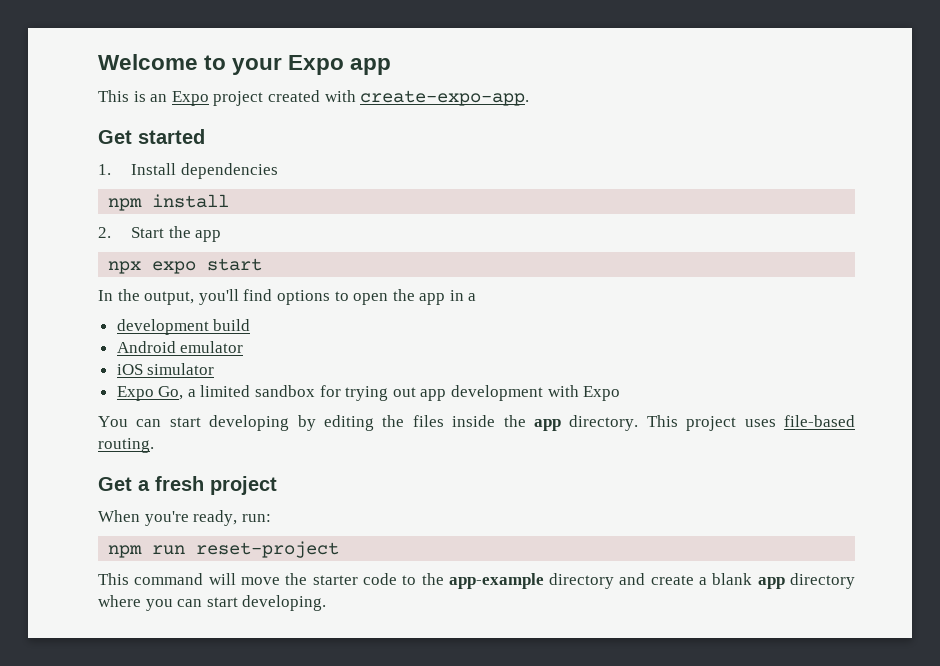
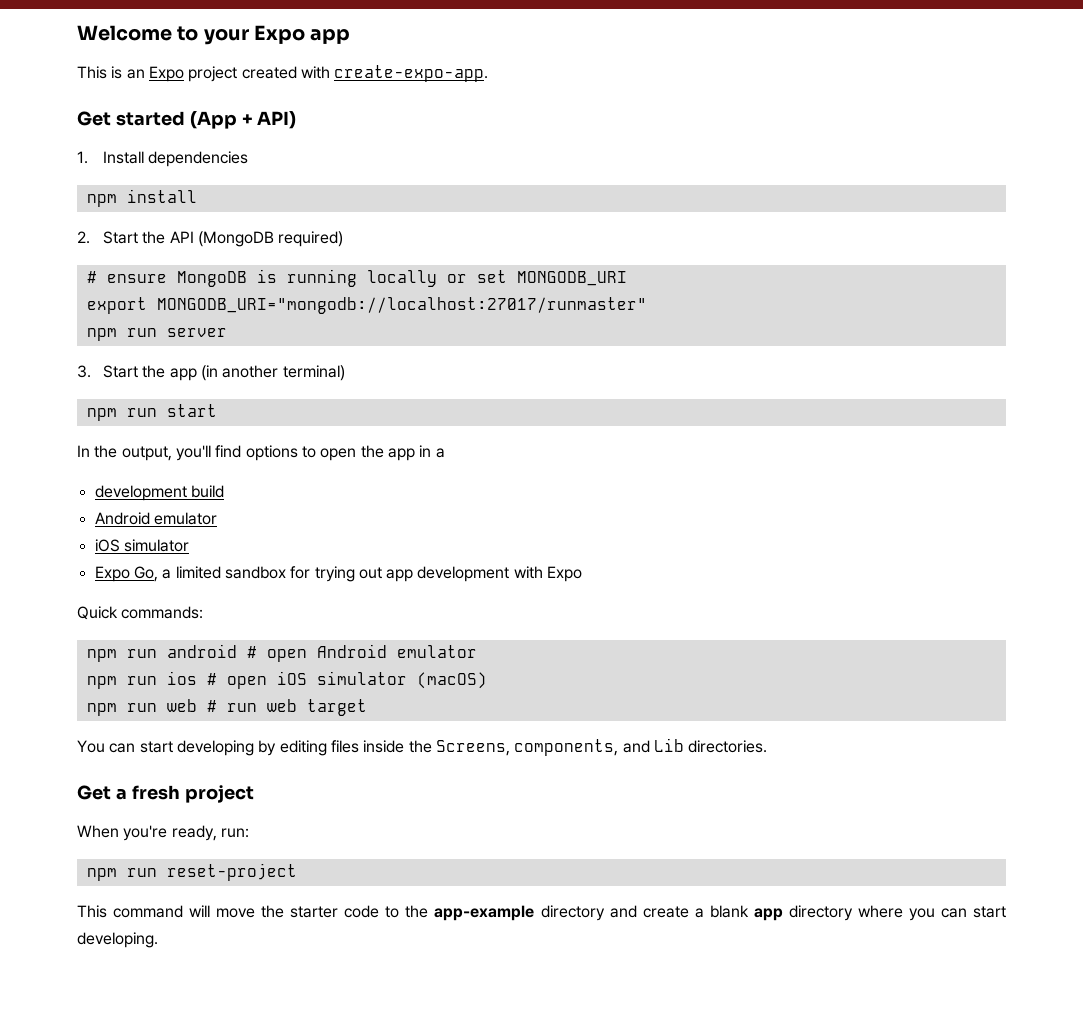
- Get started
+ Get started (App + API)
- 2. Start the app
- npx expo start
+ 2. Start the API (MongoDB required)
+ # ensure MongoDB is running locally or set MONGODB_URI
+ export MONGODB_URI="mongodb://localhost:27017/runmaster"
+ npm run server
+ 3. Start the app (in another terminal)
+ npm run start
+ Quick commands:
+ npm run android # open Android emulator
+ npm run ios # open iOS simulator (macOS)
+ npm run web # run web target
- You can start developing by editing the files inside the app directory. This project uses file-based routing.
+ You can start developing by editing files inside the Screens, components, and Lib directories.

